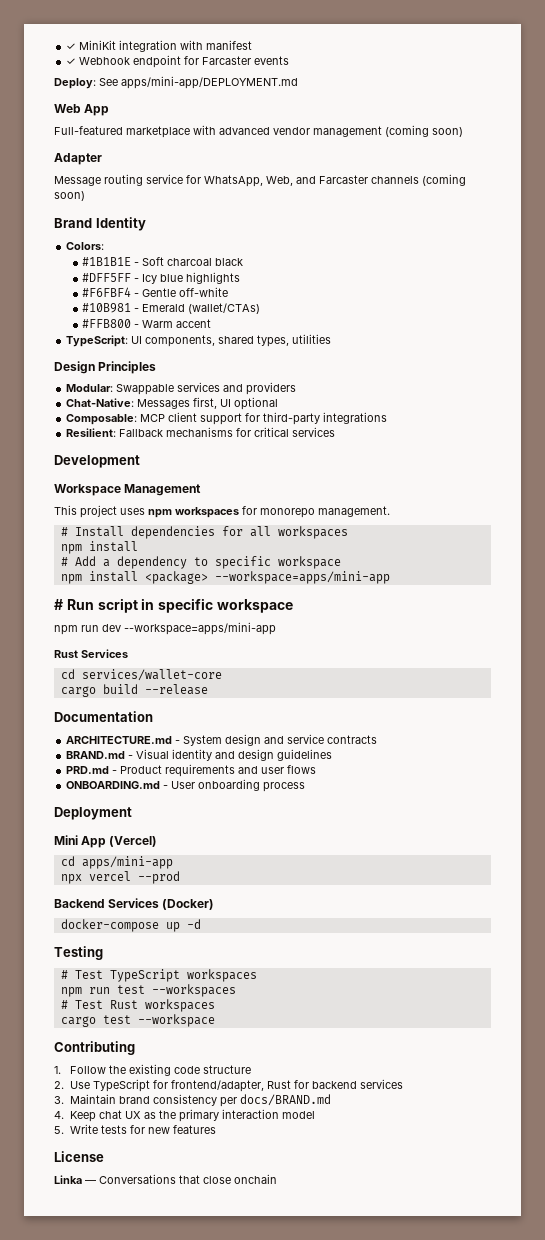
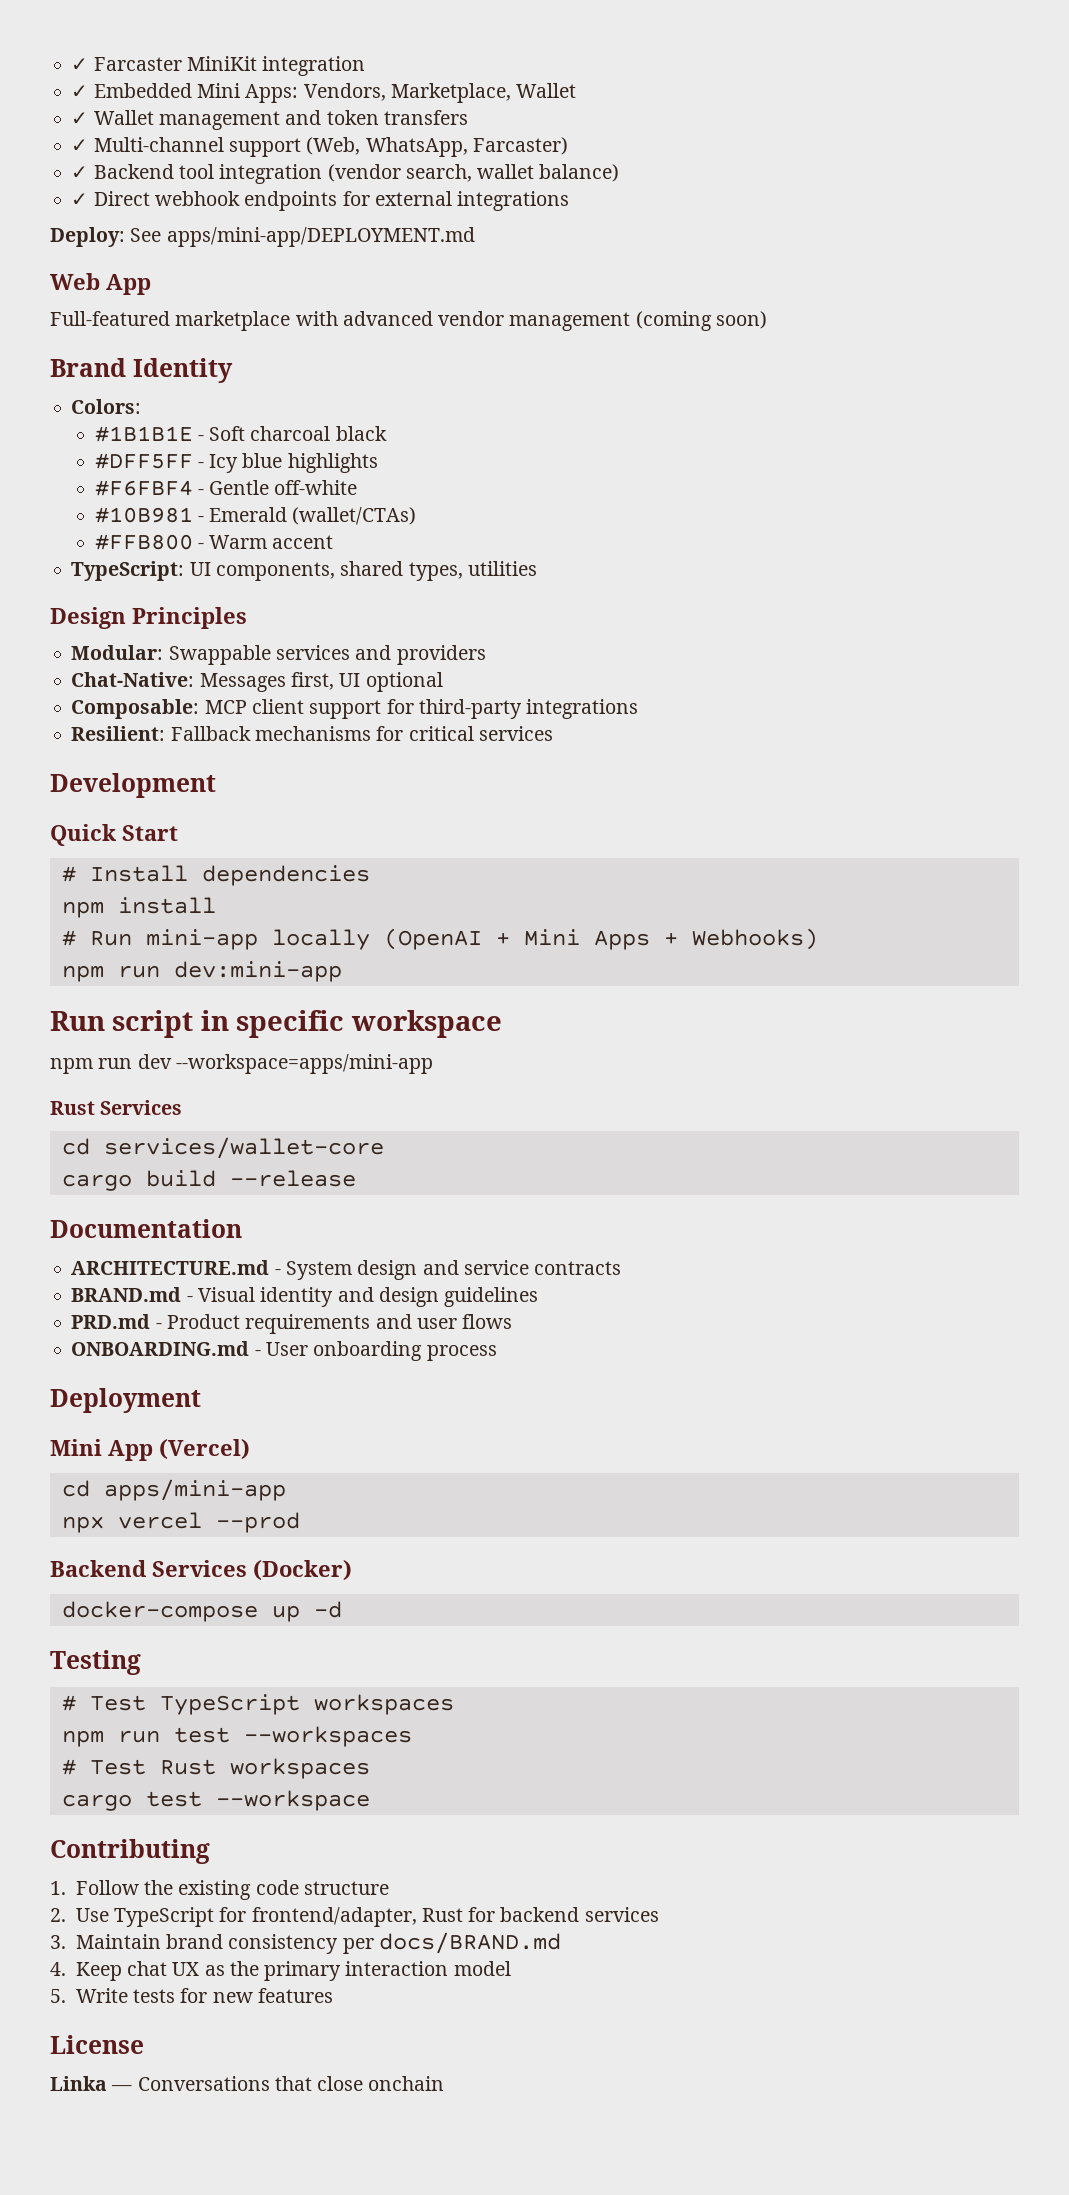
- ✓ MiniKit integration with manifest
- ✓ Webhook endpoint for Farcaster events
+ ✓ Farcaster MiniKit integration
+ ✓ Embedded Mini Apps: Vendors, Marketplace, Wallet
+ ✓ Wallet management and token transfers
+ ✓ Multi-channel support (Web, WhatsApp, Farcaster)
+ ✓ Backend tool integration (vendor search, wallet balance)
+ ✓ Direct webhook endpoints for external integrations
- Adapter
- Message routing service for WhatsApp, Web, and Farcaster channels (coming soon)
- Workspace Management
- This project uses npm workspaces for monorepo management.
+ Quick Start
- # Install dependencies for all workspaces
+ # Install dependencies
- # Add a dependency to specific workspace
- npm install <package> --workspace=apps/mini-app
- # Run script in specific workspace
+ # Run mini-app locally (OpenAI + Mini Apps + Webhooks)
+ npm run dev:mini-app
+ Run script in specific workspace

